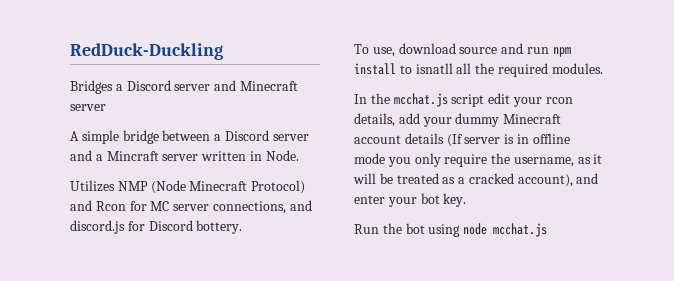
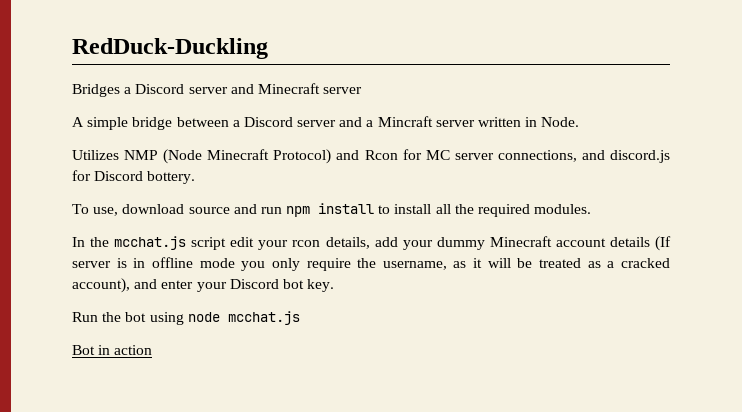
- To use, download source and run npm install to isnatll all the required modules.
+ To use, download source and run npm install to install all the required modules.
- In the mcchat.js script edit your rcon details, add your dummy Minecraft account details (If server is in offline mode you only require the username, as it will be treated as a cracked account), and enter your bot key.
+ In the mcchat.js script edit your rcon details, add your dummy Minecraft account details (If server is in offline mode you only require the username, as it will be treated as a cracked account), and enter your Discord bot key.
+ Bot in action

